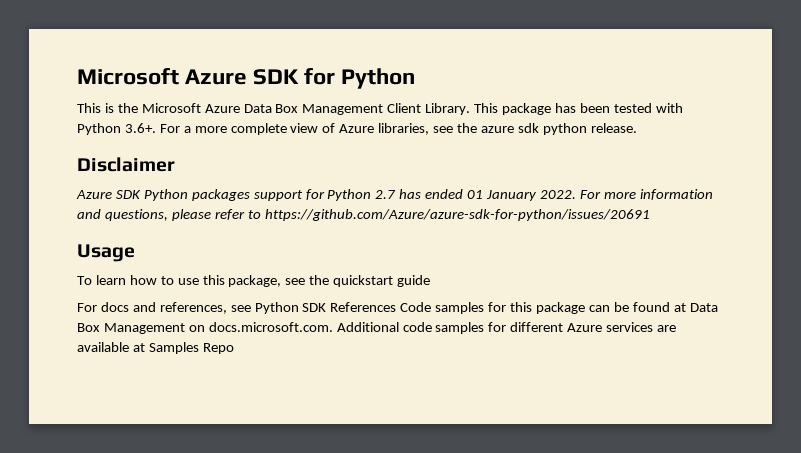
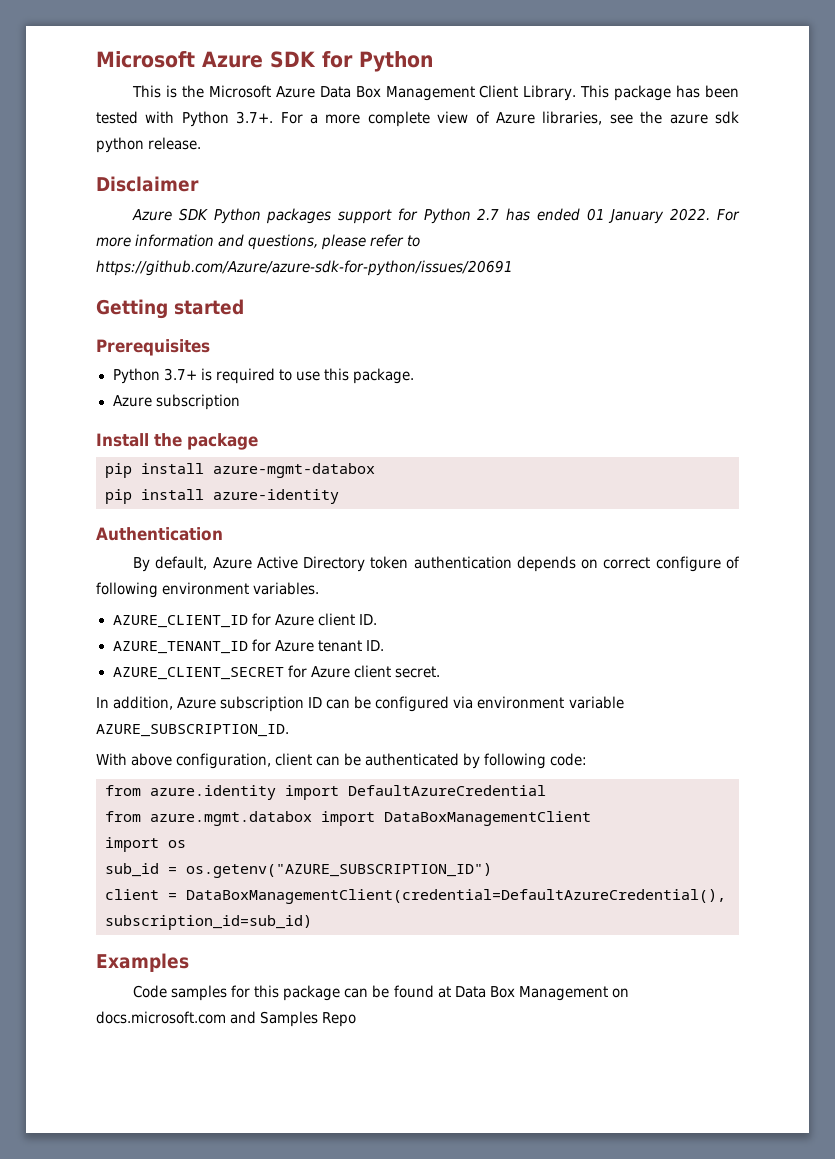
- This package has been tested with Python 3.6+. For a more complete view of Azure libraries, see the azure sdk python release.
+ This package has been tested with Python 3.7+. For a more complete view of Azure libraries, see the azure sdk python release.
- Usage
- To learn how to use this package, see the quickstart guide
- For docs and references, see Python SDK References Code samples for this package can be found at Data Box Management on docs.microsoft.com. Additional code samples for different Azure services are available at Samples Repo
+ Getting started
+ Prerequisites
+ Python 3.7+ is required to use this package.
+ Azure subscription
+ Install the package
+ pip install azure-mgmt-databox
+ pip install azure-identity
+ Authentication
+ By default, Azure Active Directory token authentication depends on correct configure of following environment variables.
+ AZURE_CLIENT_ID for Azure client ID.
+ AZURE_TENANT_ID for Azure tenant ID.
+ AZURE_CLIENT_SECRET for Azure client secret.
+ In addition, Azure subscription ID can be configured via environment variable AZURE_SUBSCRIPTION_ID.
+ With above configuration, client can be authenticated by following code:
+ from azure.identity import DefaultAzureCredential
+ from azure.mgmt.databox import DataBoxManagementClient
+ import os
+ sub_id = os.getenv("AZURE_SUBSCRIPTION_ID")
+ client = DataBoxManagementClient(credential=DefaultAzureCredential(), subscription_id=sub_id)
+ Examples
+ Code samples for this package can be found at Data Box Management on docs.microsoft.com and Samples Repo

